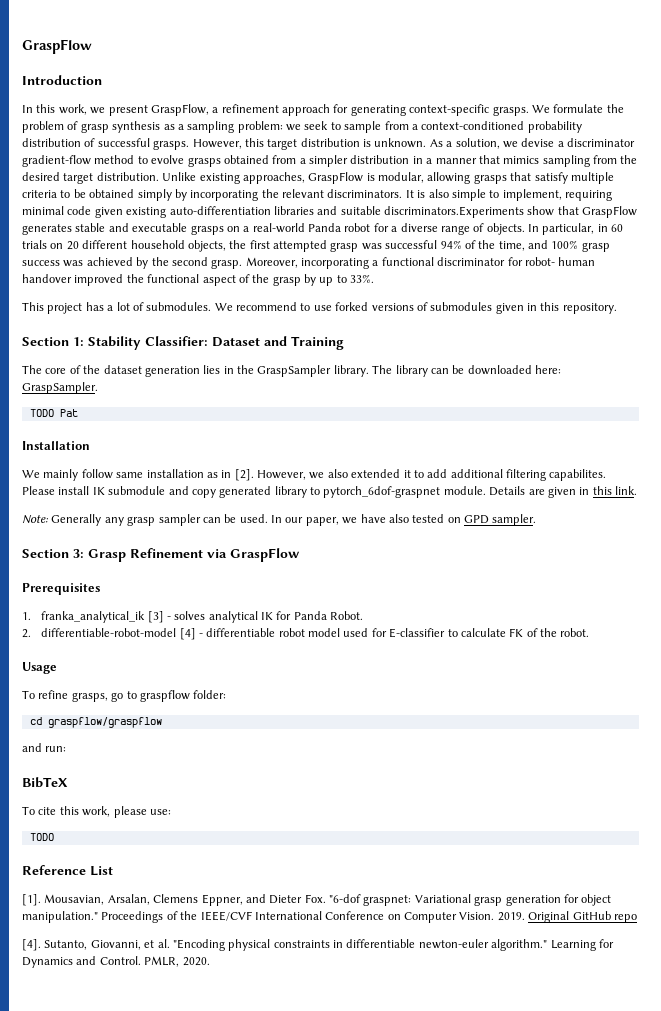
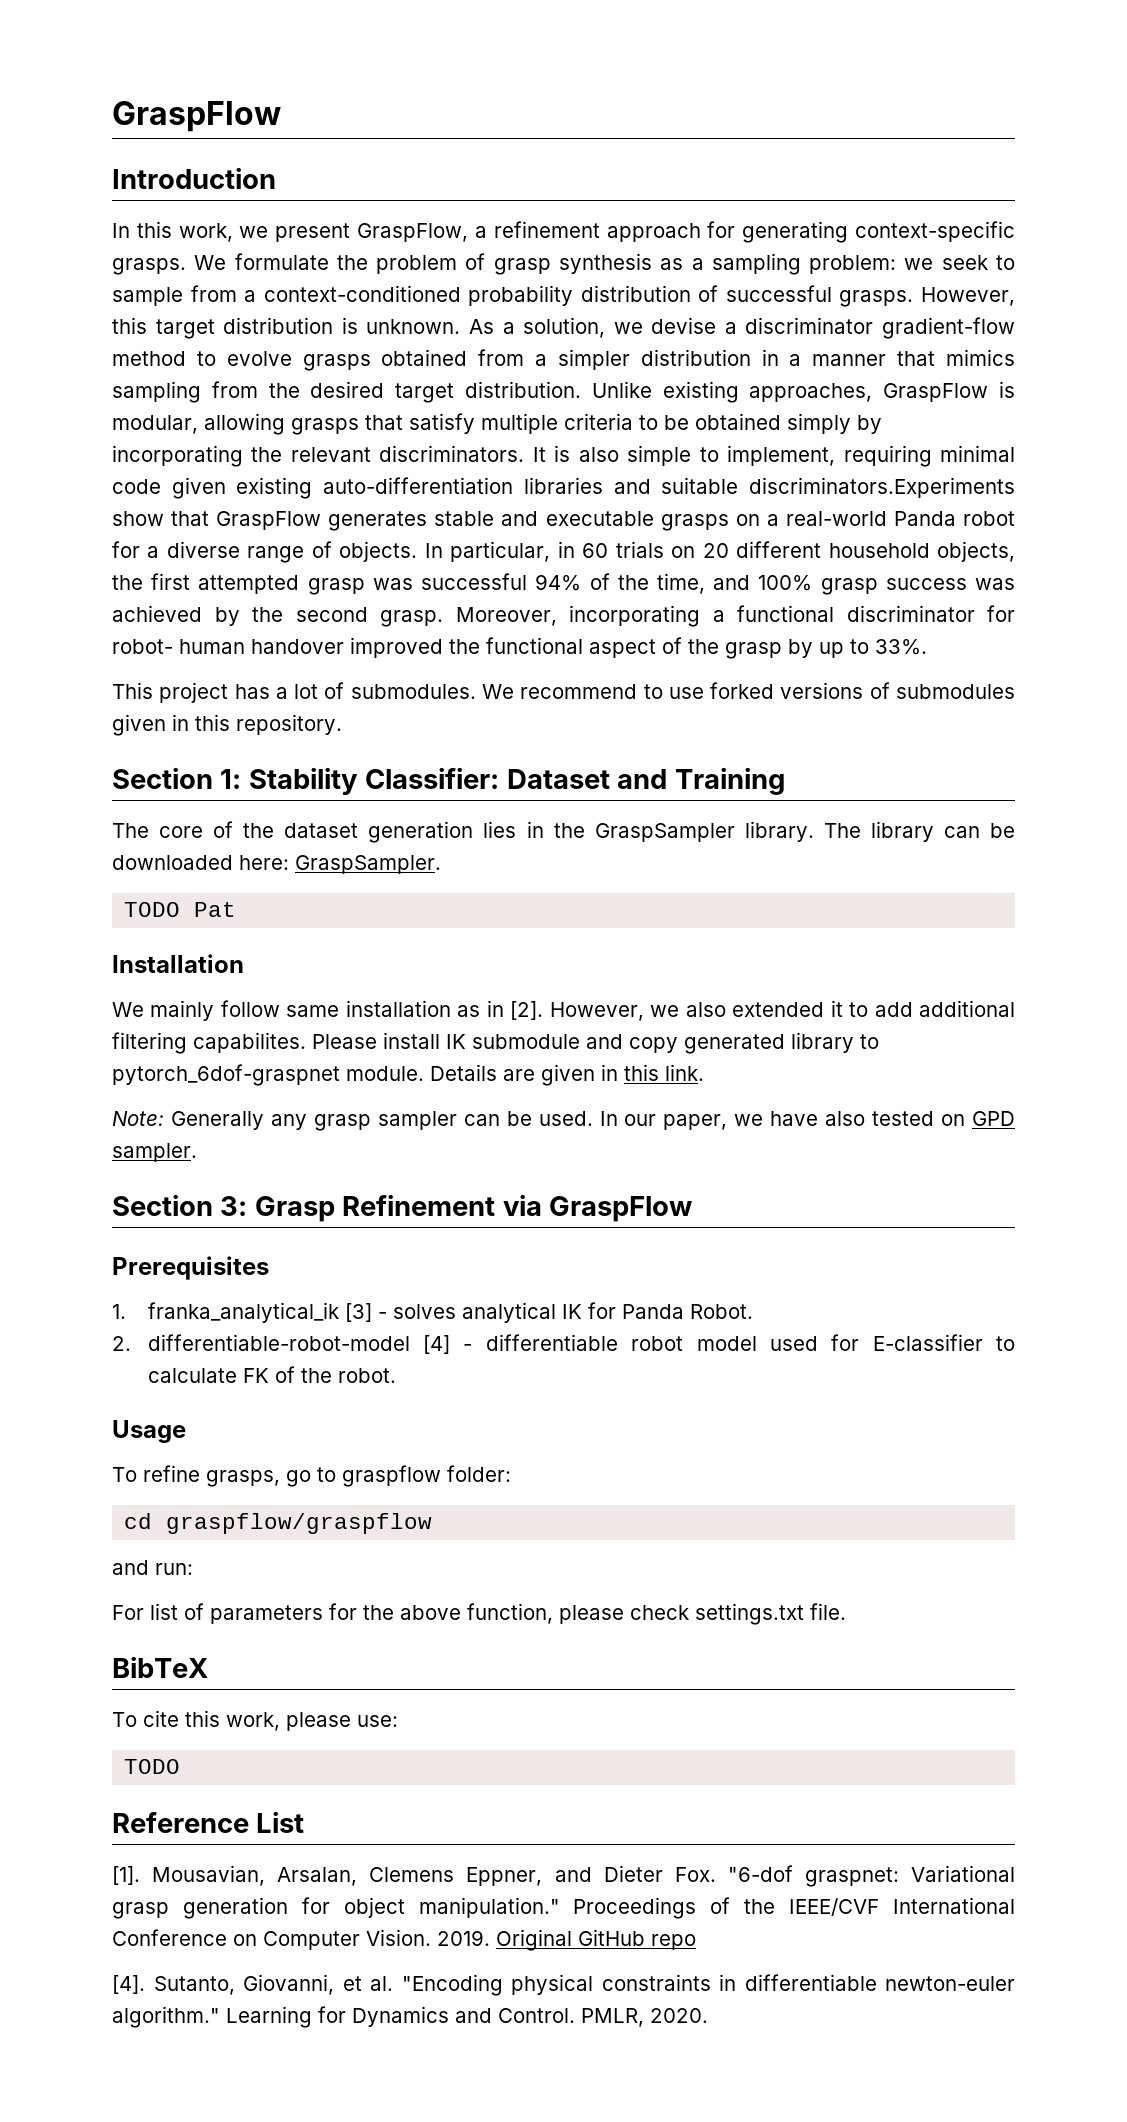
+ For list of parameters for the above function, please check settings.txt file.

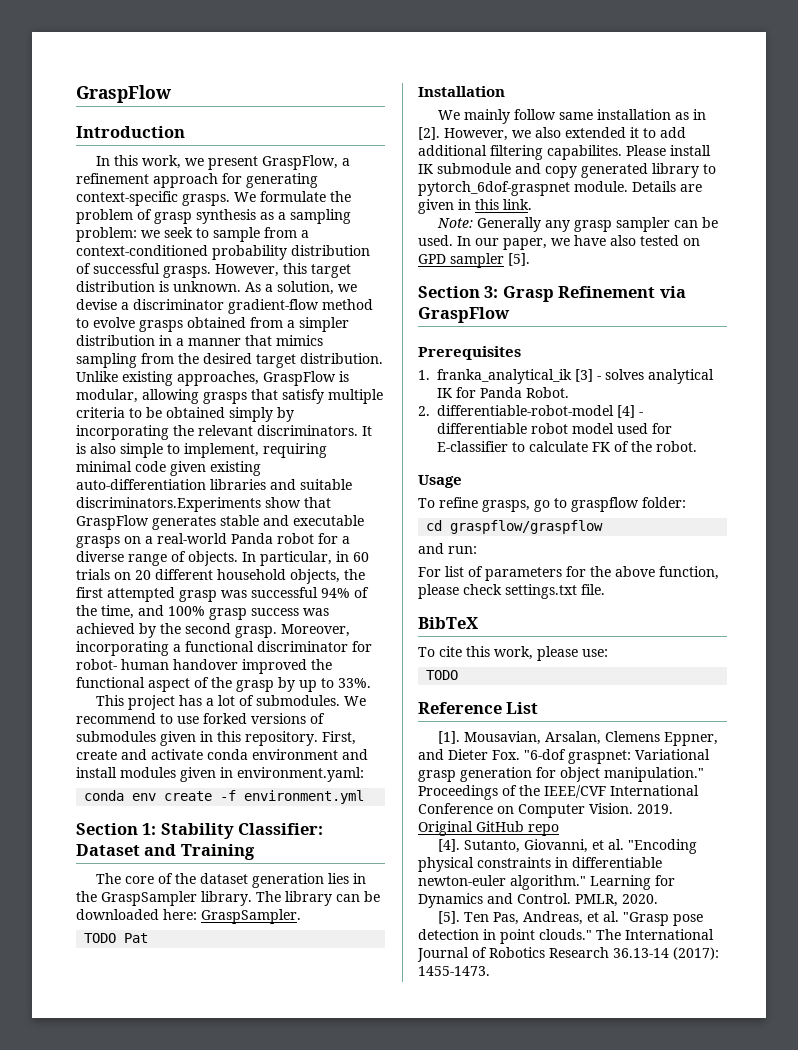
+ First, create and activate conda environment and install modules given in environment.yaml:
+ conda env create -f environment.yml
- In our paper, we have also tested on GPD sampler.
+ In our paper, we have also tested on GPD sampler [5].
+ [5]. Ten Pas, Andreas, et al. "Grasp pose detection in point clouds." The International Journal of Robotics Research 36.13-14 (2017): 1455-1473.

